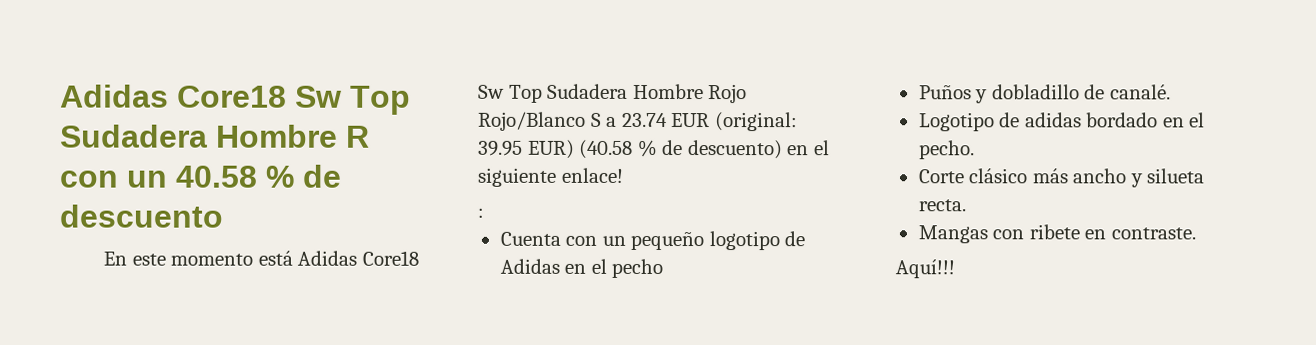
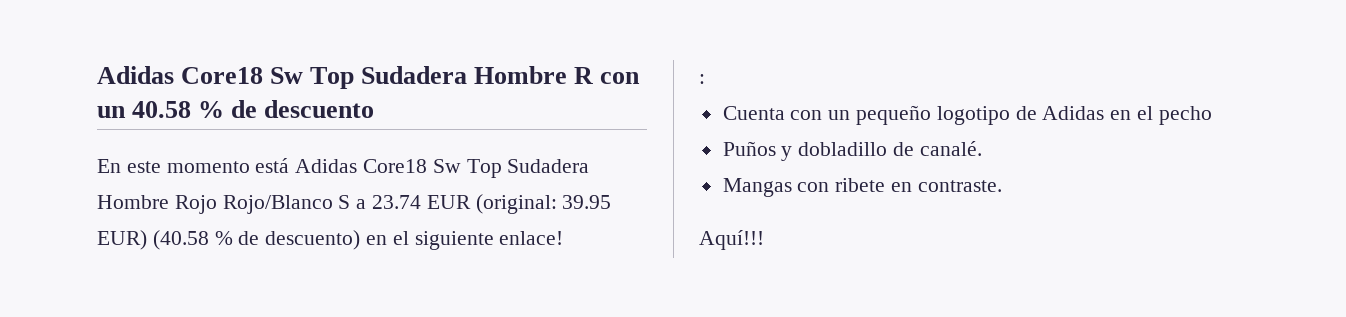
- Logotipo de adidas bordado en el pecho.
- Corte clásico más ancho y silueta recta.

